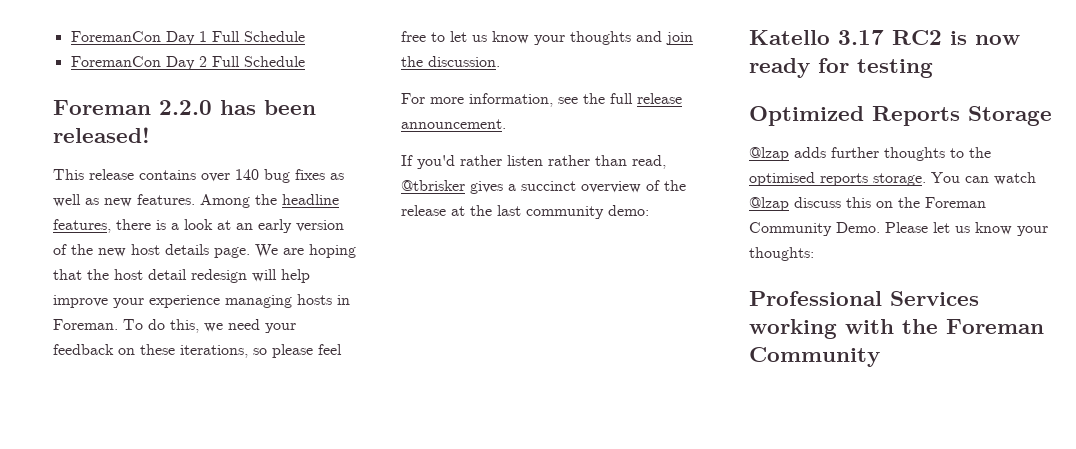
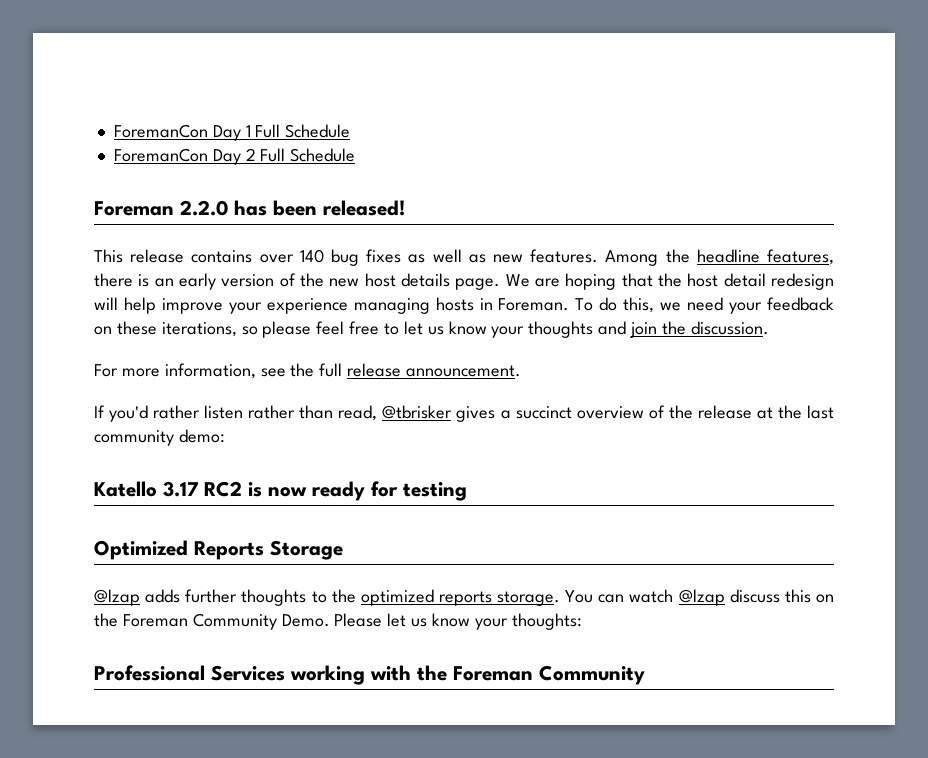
- Among the headline features, there is a look at an early version of the new host details page.
+ Among the headline features, there is an early version of the new host details page.
- @lzap adds further thoughts to the optimised reports storage.
+ @lzap adds further thoughts to the optimized reports storage.

